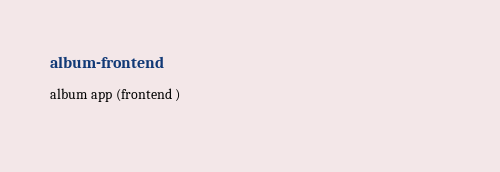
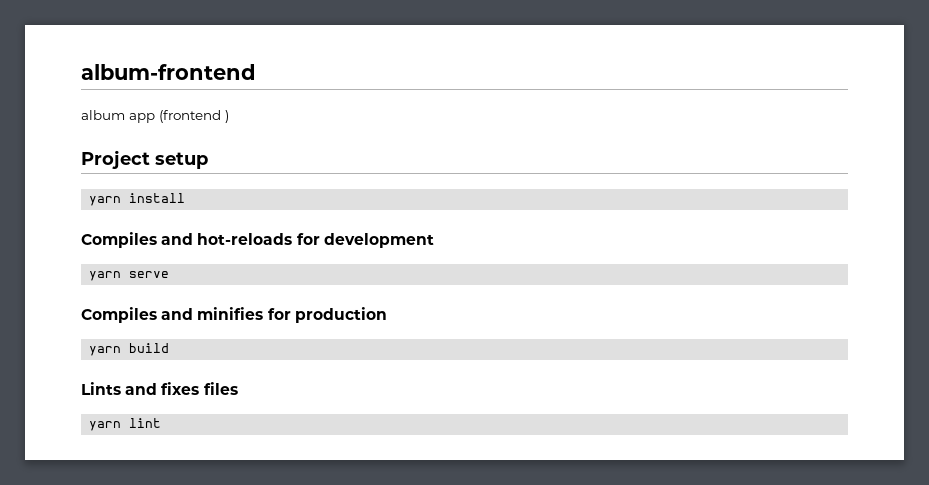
+ Project setup
+ yarn install
+ Compiles and hot-reloads for development
+ yarn serve
+ Compiles and minifies for production
+ yarn build
+ Lints and fixes files
+ yarn lint

